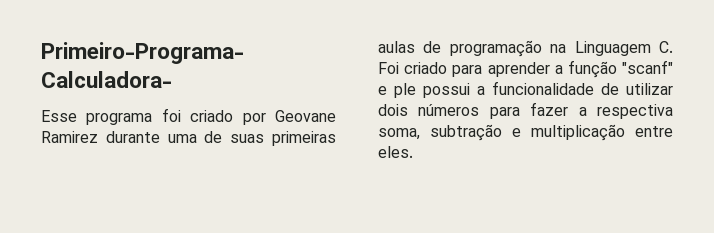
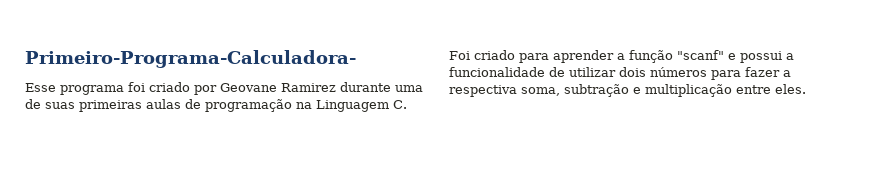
- Esse programa foi criado por Geovane Ramirez durante uma de suas primeiras aulas de programação na Linguagem C. Foi criado para aprender a função "scanf" e ple possui a funcionalidade de utilizar dois números para fazer a respectiva soma, subtração e multiplicação entre eles.
+ Esse programa foi criado por Geovane Ramirez durante uma de suas primeiras aulas de programação na Linguagem C. Foi criado para aprender a função "scanf" e possui a funcionalidade de utilizar dois números para fazer a respectiva soma, subtração e multiplicação entre eles.

